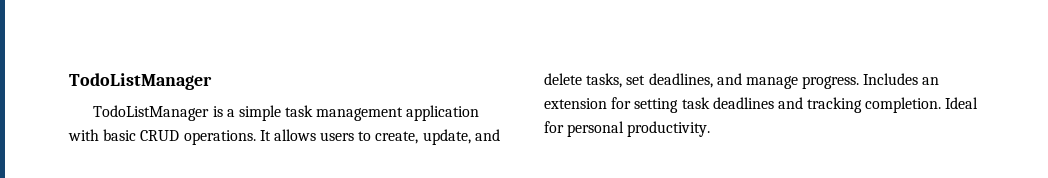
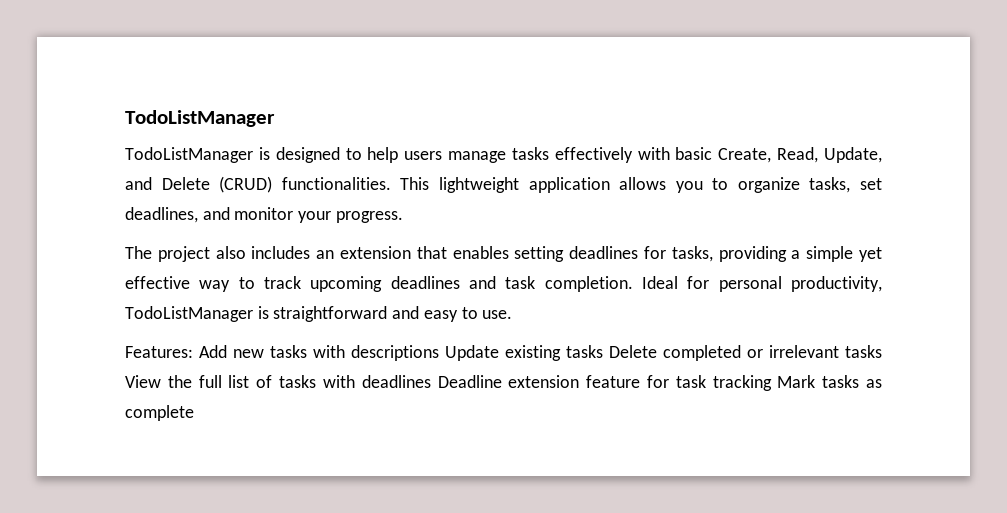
- TodoListManager is a simple task management application with basic CRUD operations. It allows users to create, update, and delete tasks, set deadlines, and manage progress. Includes an extension for setting task deadlines and tracking completion.
+ TodoListManager is designed to help users manage tasks effectively with basic Create, Read, Update, and Delete (CRUD) functionalities. This lightweight application allows you to organize tasks, set deadlines, and monitor your progress.
+ The project also includes an extension that enables setting deadlines for tasks, providing a simple yet effective way to track upcoming deadlines and task completion.
- Ideal for personal productivity.
+ Ideal for personal productivity, TodoListManager is straightforward and easy to use.
+ Features: Add new tasks with descriptions Update existing tasks Delete completed or irrelevant tasks View the full list of tasks with deadlines Deadline extension feature for task tracking Mark tasks as complete

